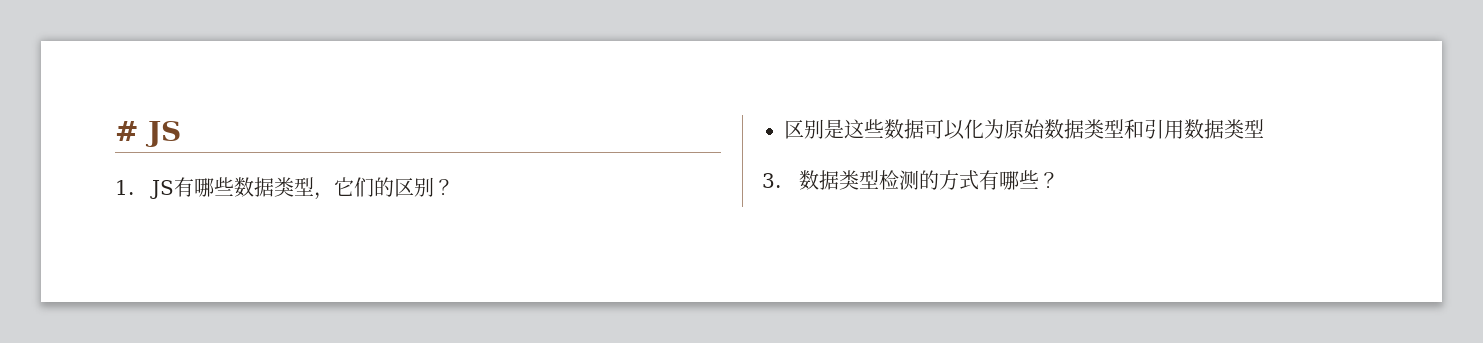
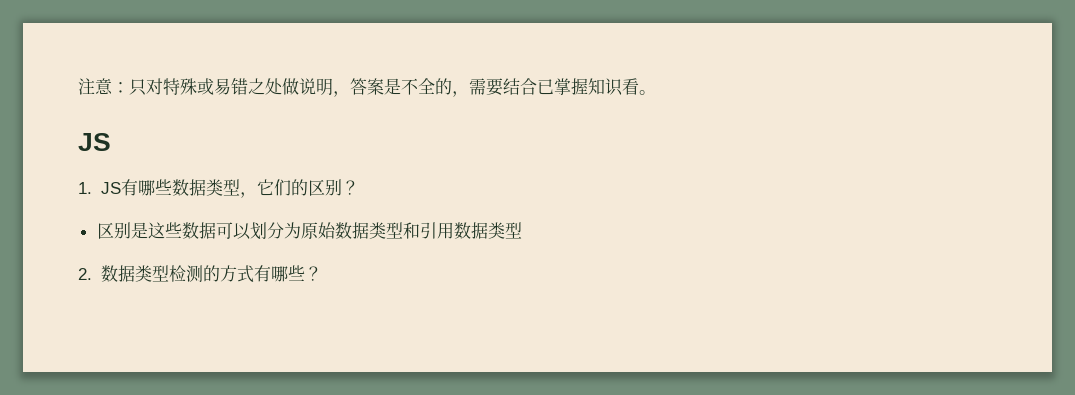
- # JS
+ 注意：只对特殊或易错之处做说明，答案是不全的，需要结合已掌握知识看。
+ JS
- 区别是这些数据可以化为原始数据类型和引用数据类型
+ 区别是这些数据可以划分为原始数据类型和引用数据类型
- 3.数据类型检测的方式有哪些？
+ 2.数据类型检测的方式有哪些？

